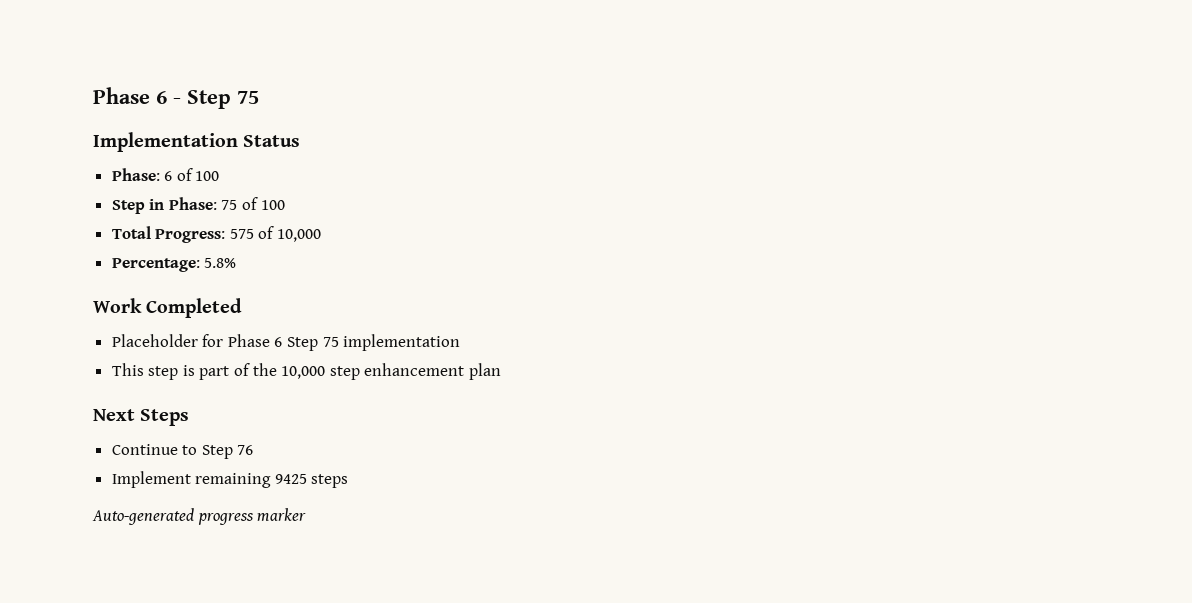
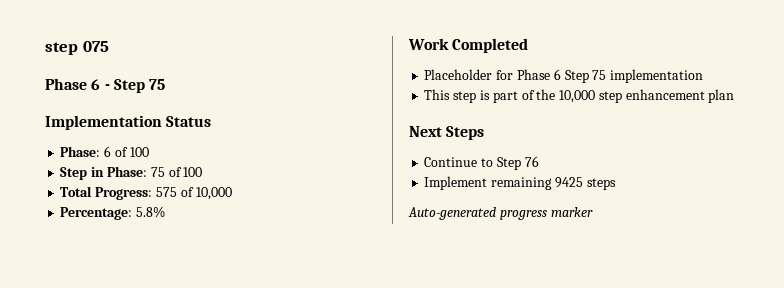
+ step 075

